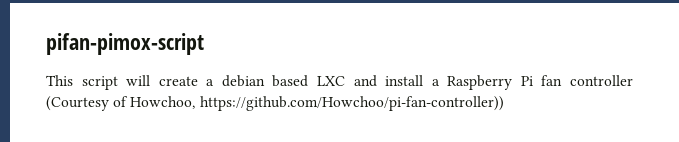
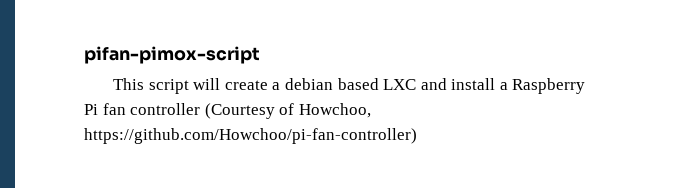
- This script will create a debian based LXC and install a Raspberry Pi fan controller (Courtesy of Howchoo, https://github.com/Howchoo/pi-fan-controller))
+ This script will create a debian based LXC and install a Raspberry Pi fan controller (Courtesy of Howchoo, https://github.com/Howchoo/pi-fan-controller)

